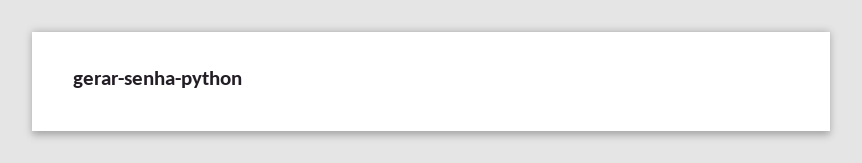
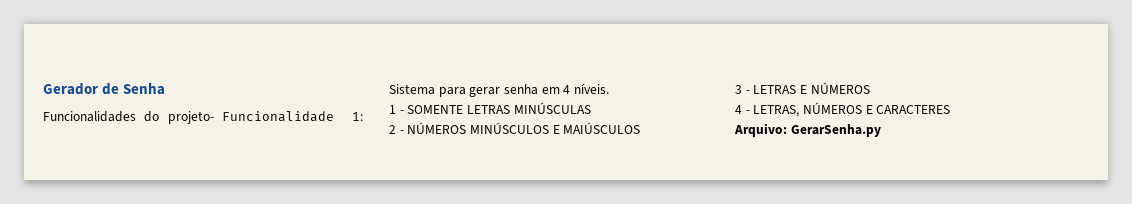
- gerar-senha-python
+ Gerador de Senha
+ Funcionalidades do projeto- Funcionalidade 1: Sistema para gerar senha em 4 níveis.
+ 1 - SOMENTE LETRAS MINÚSCULAS
+ 2 - NÚMEROS MINÚSCULOS E MAIÚSCULOS
+ 3 - LETRAS E NÚMEROS
+ 4 - LETRAS, NÚMEROS E CARACTERES
+ Arquivo: GerarSenha.py

